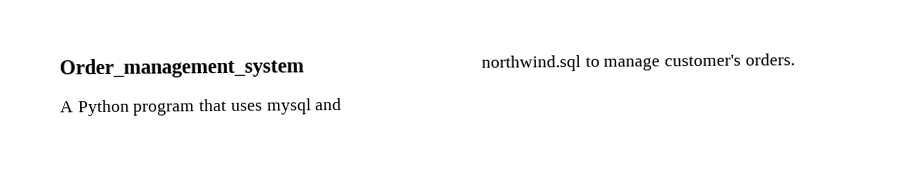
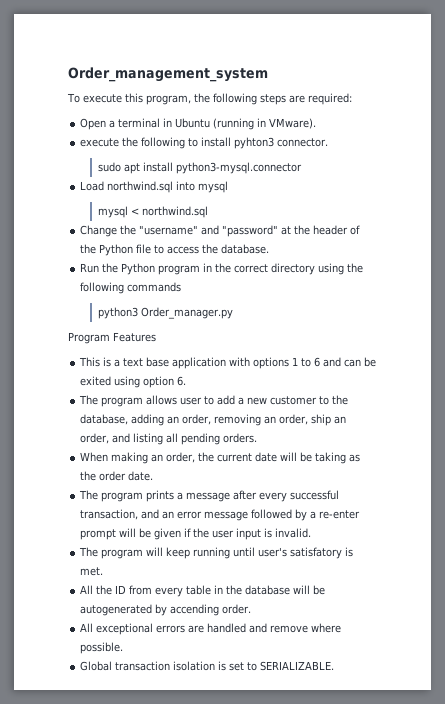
- A Python program that uses mysql and northwind.sql to manage customer's orders.
+ To execute this program, the following steps are required:
+ Open a terminal in Ubuntu (running in VMware).
+ execute the following to install pyhton3 connector.
+ sudo apt install python3-mysql.connector
+ Load northwind.sql into mysql
+ mysql < northwind.sql
+ Change the "username" and "password" at the header of the Python file to access the database.
+ Run the Python program in the correct directory using the following commands
+ python3 Order_manager.py
+ Program Features
+ This is a text base application with options 1 to 6 and can be exited using option 6.
+ The program allows user to add a new customer to the database, adding an order, removing an order, ship an order, and listing all pending orders.
+ When making an order, the current date will be taking as the order date.
+ The program prints a message after every successful transaction, and an error message followed by a re-enter prompt will be given if the user input is invalid.
+ The program will keep running until user's satisfatory is met.
+ All the ID from every table in the database will be autogenerated by accending order.
+ All exceptional errors are handled and remove where possible.
+ Global transaction isolation is set to SERIALIZABLE.

